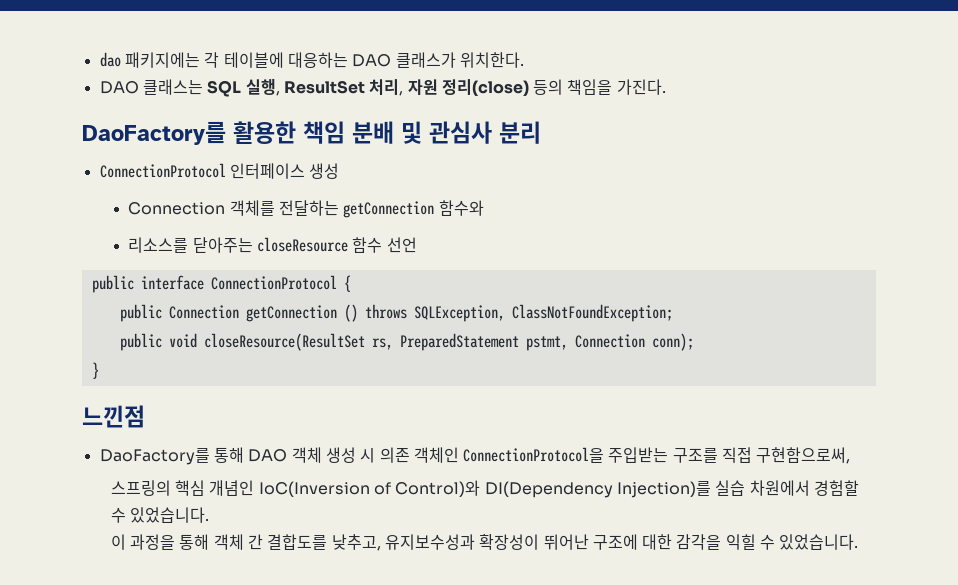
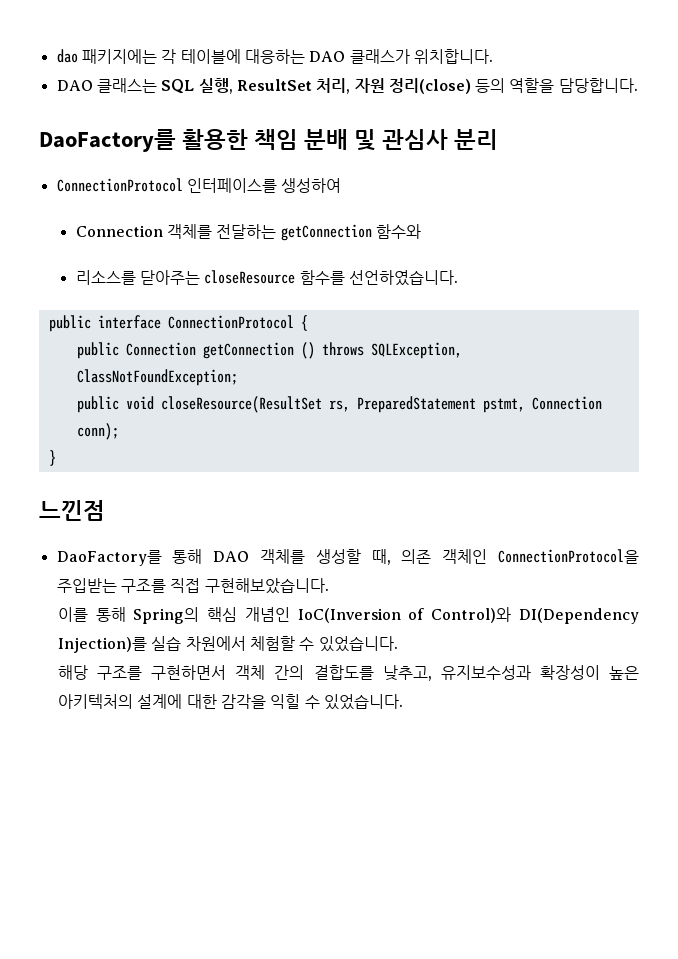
- dao 패키지에는 각 테이블에 대응하는 DAO 클래스가 위치한다.
+ dao 패키지에는 각 테이블에 대응하는 DAO 클래스가 위치합니다.
- DAO 클래스는 SQL 실행, ResultSet 처리, 자원 정리(close) 등의 책임을 가진다.
+ DAO 클래스는 SQL 실행, ResultSet 처리, 자원 정리(close) 등의 역할을 담당합니다.
- ConnectionProtocol 인터페이스 생성
+ ConnectionProtocol 인터페이스를 생성하여
- 리소스를 닫아주는 closeResource 함수 선언
+ 리소스를 닫아주는 closeResource 함수를 선언하였습니다.
- DaoFactory를 통해 DAO 객체 생성 시 의존 객체인 ConnectionProtocol을 주입받는 구조를 직접 구현함으로써,
- 스프링의 핵심 개념인 IoC(Inversion of Control)와 DI(Dependency Injection)를 실습 차원에서 경험할 수 있었습니다.
+ DaoFactory를 통해 DAO 객체를 생성할 때, 의존 객체인 ConnectionProtocol을 주입받는 구조를 직접 구현해보았습니다.
+ 이를 통해 Spring의 핵심 개념인 IoC(Inversion of Control)와 DI(Dependency Injection)를 실습 차원에서 체험할 수 있었습니다.
- 이 과정을 통해 객체 간 결합도를 낮추고, 유지보수성과 확장성이 뛰어난 구조에 대한 감각을 익힐 수 있었습니다.
+ 해당 구조를 구현하면서 객체 간의 결합도를 낮추고, 유지보수성과 확장성이 높은 아키텍처의 설계에 대한 감각을 익힐 수 있었습니다.

